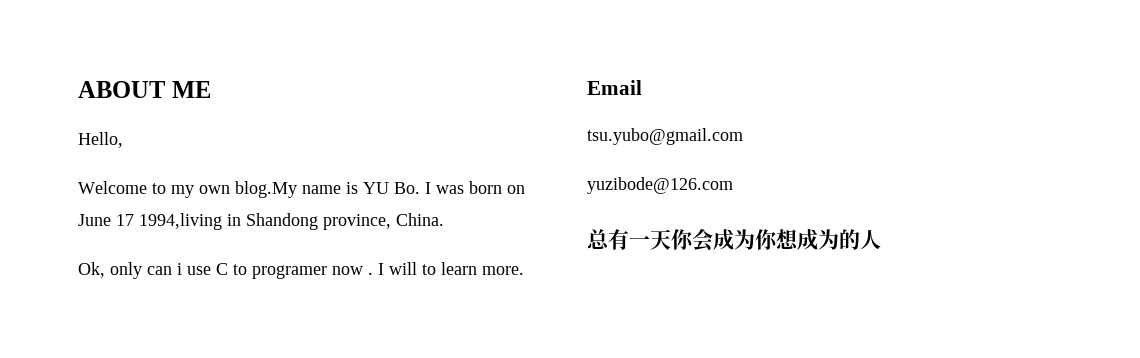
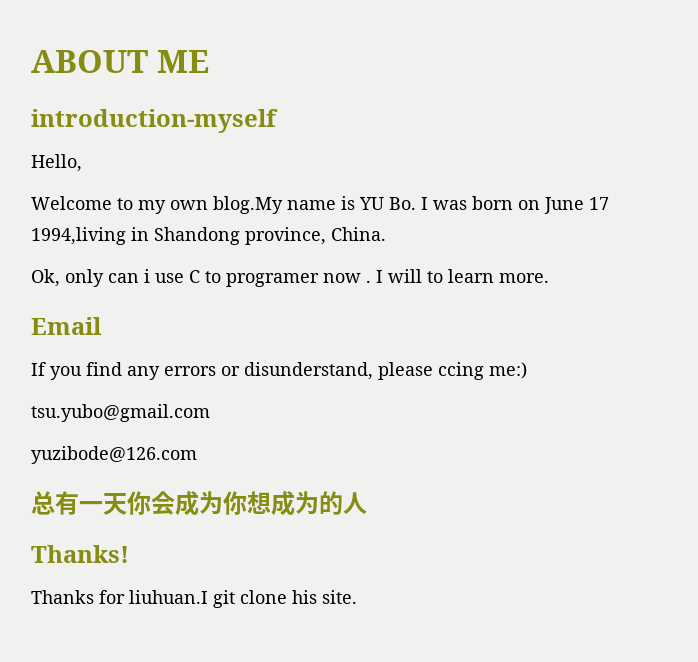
+ introduction-myself
+ If you find any errors or disunderstand, please ccing me:)
+ Thanks!
+ Thanks for liuhuan.I git clone his site.

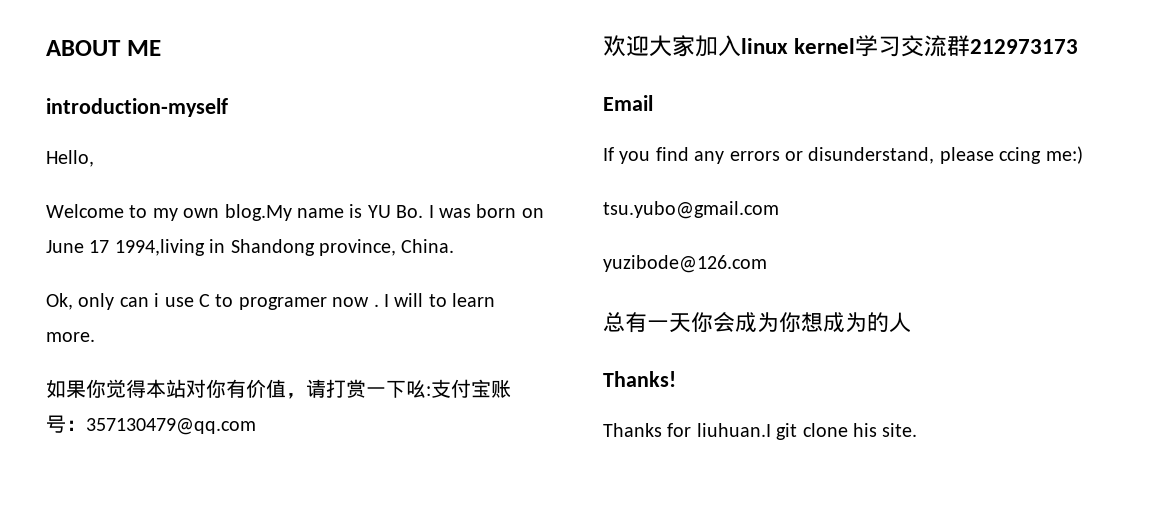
+ 如果你觉得本站对你有价值，请打赏一下吆:支付宝账号：357130479@qq.com
+ 欢迎大家加入linux kernel学习交流群212973173

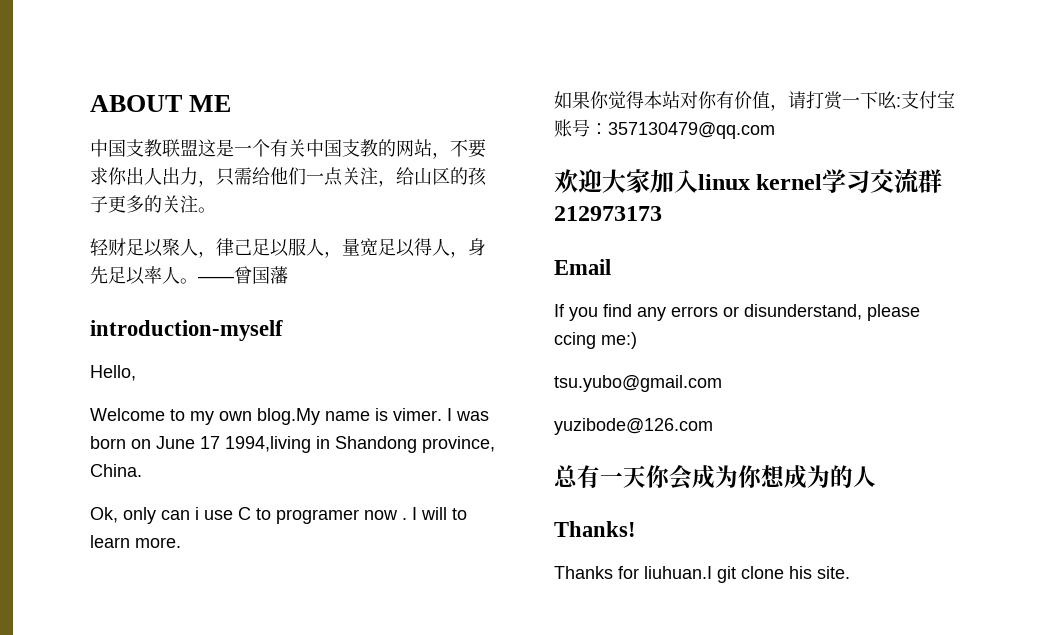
+ 中国支教联盟这是一个有关中国支教的网站，不要求你出人出力，只需给他们一点关注，给山区的孩子更多的关注。
+ 轻财足以聚人，律己足以服人，量宽足以得人，身先足以率人。——曾国藩
- Welcome to my own blog.My name is YU Bo. I was born on June 17 1994,living in Shandong province, China.
+ Welcome to my own blog.My name is vimer. I was born on June 17 1994,living in Shandong province, China.

